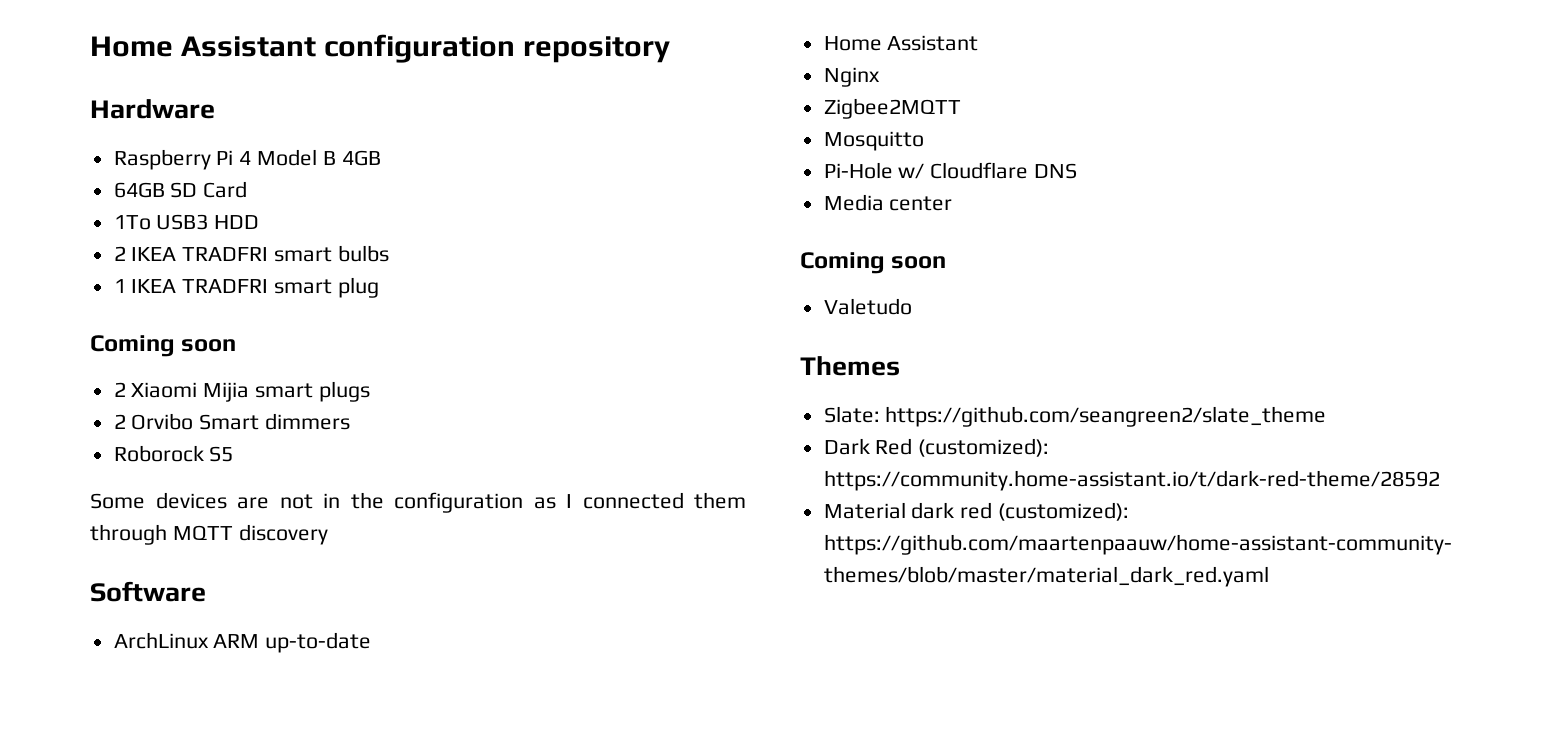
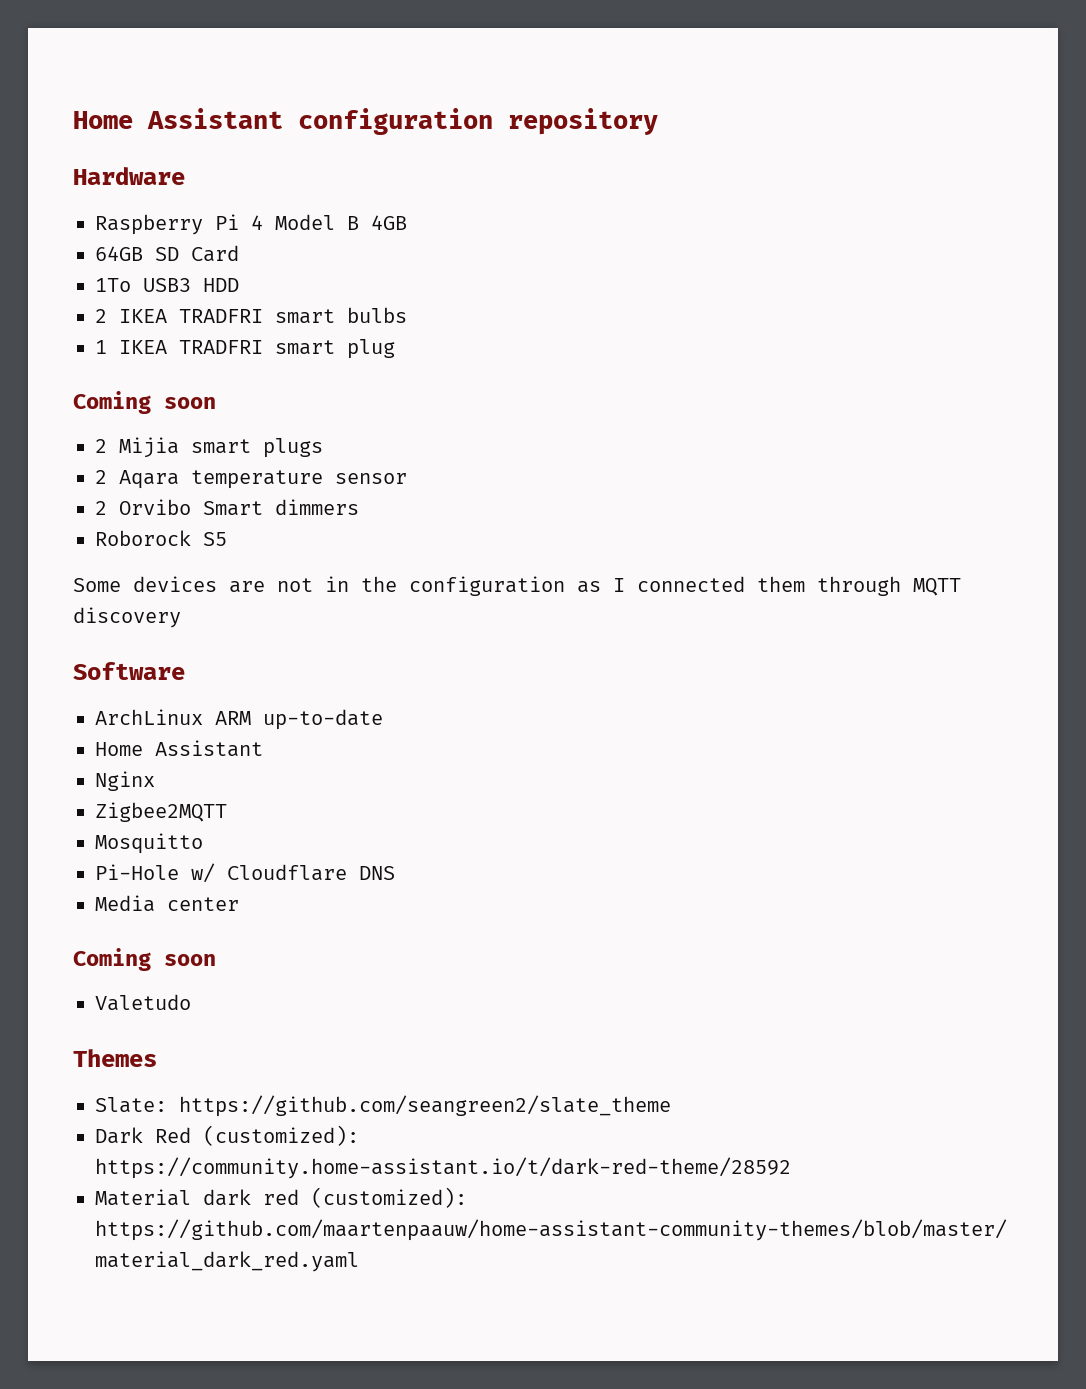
- 2 Xiaomi Mijia smart plugs
+ 2 Mijia smart plugs
+ 2 Aqara temperature sensor

